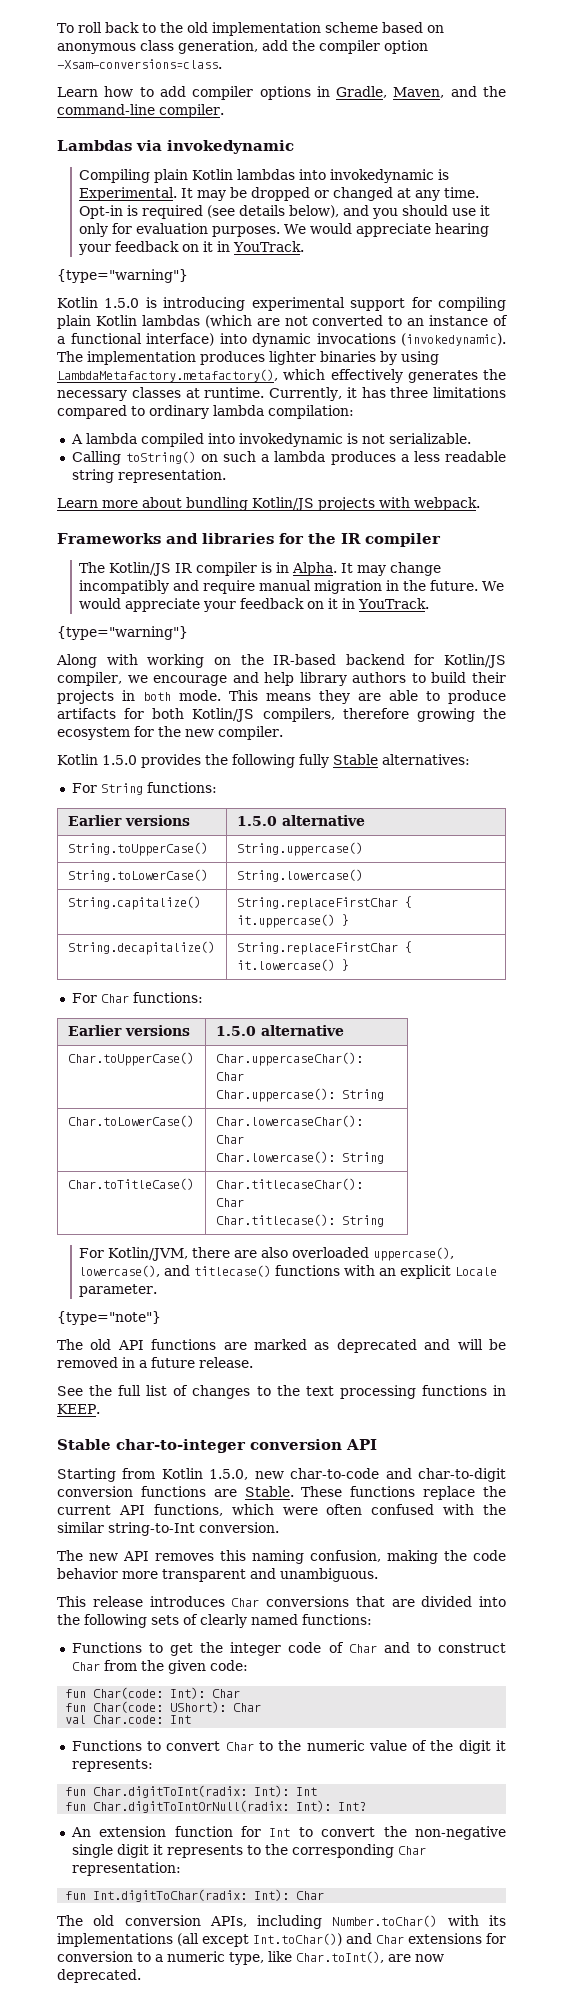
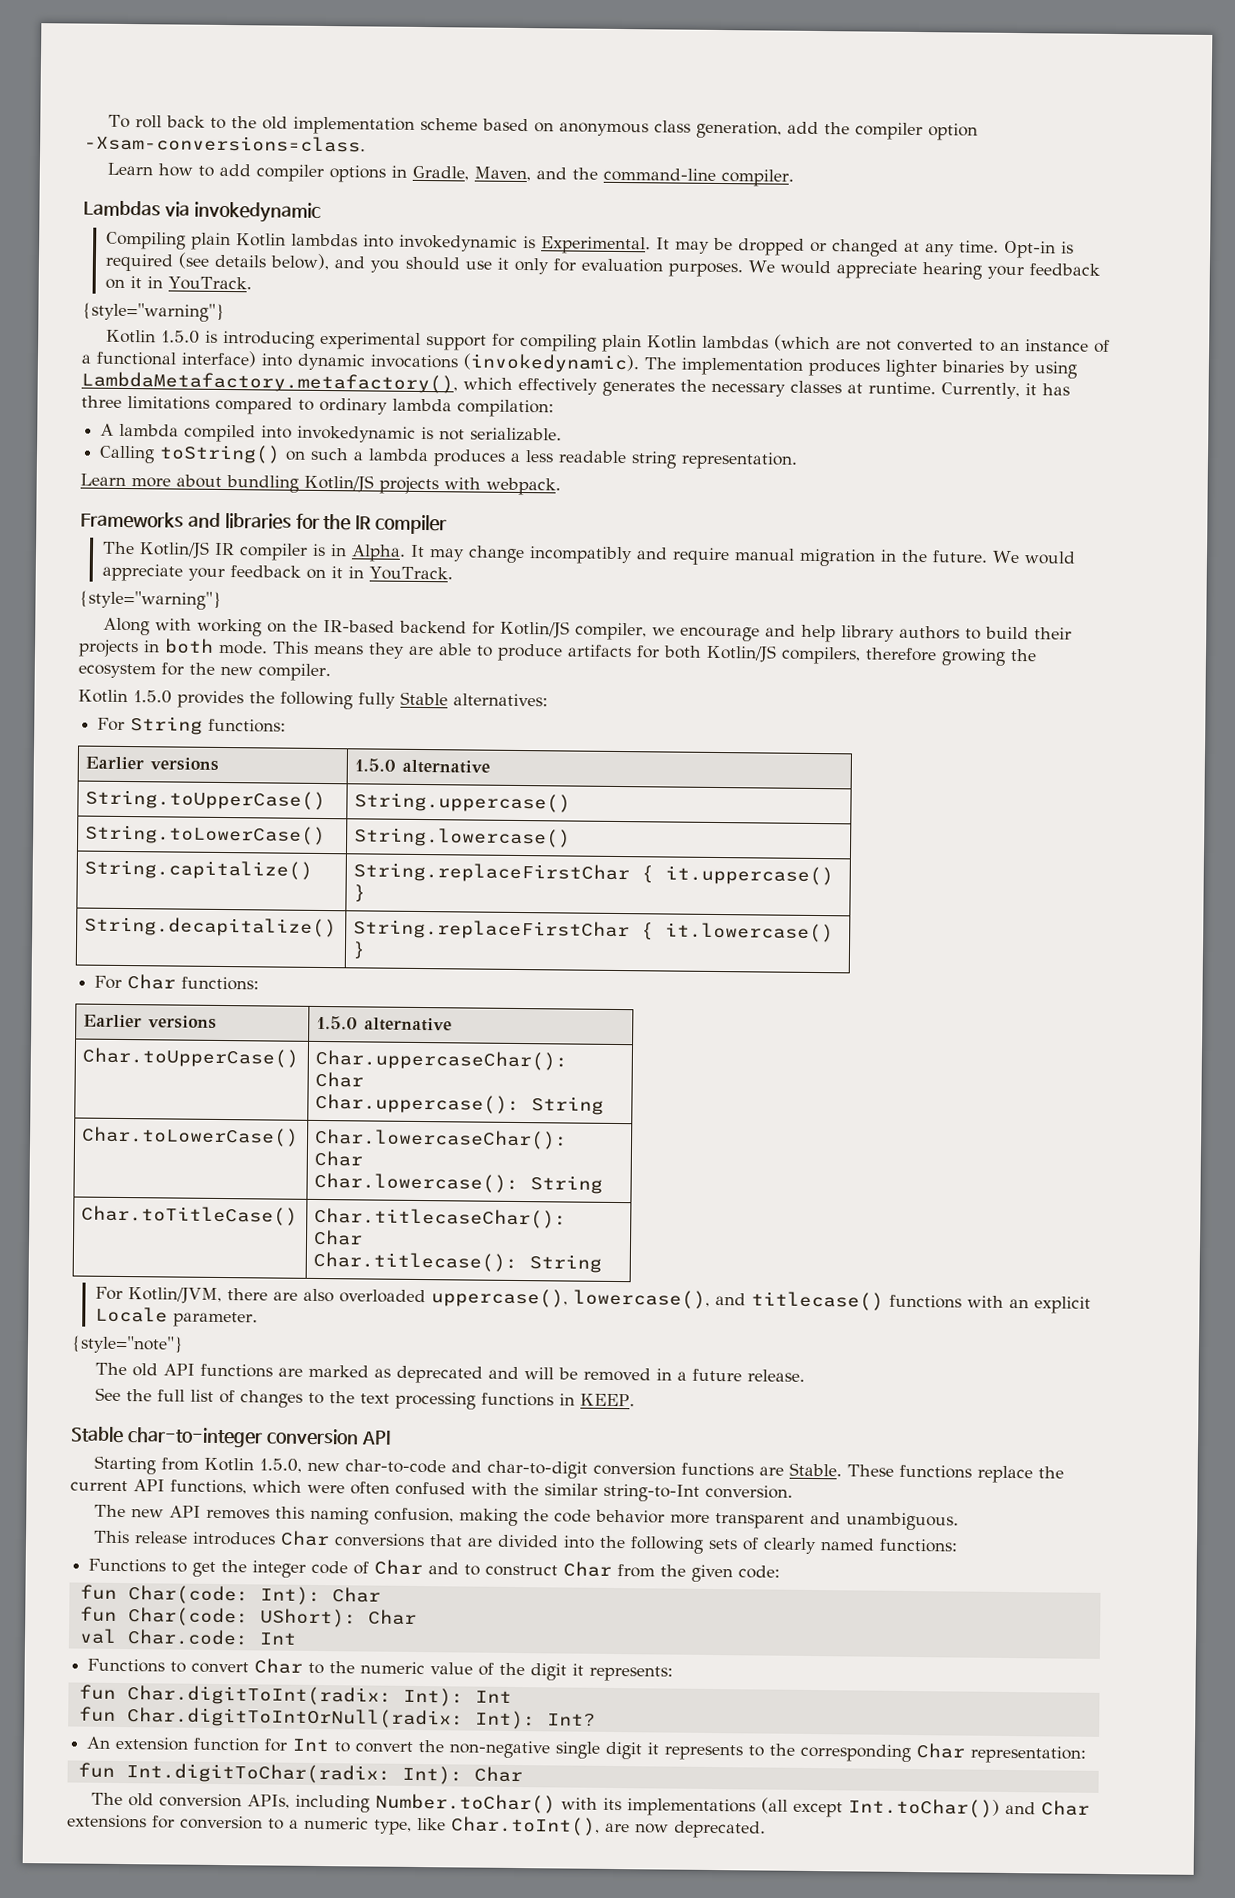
  We would appreciate hearing your feedback on it in YouTrack.
- {type="warning"}
+ {style="warning"}
  We would appreciate your feedback on it in YouTrack.
- {type="warning"}
+ {style="warning"}
- {type="note"}
+ {style="note"}

